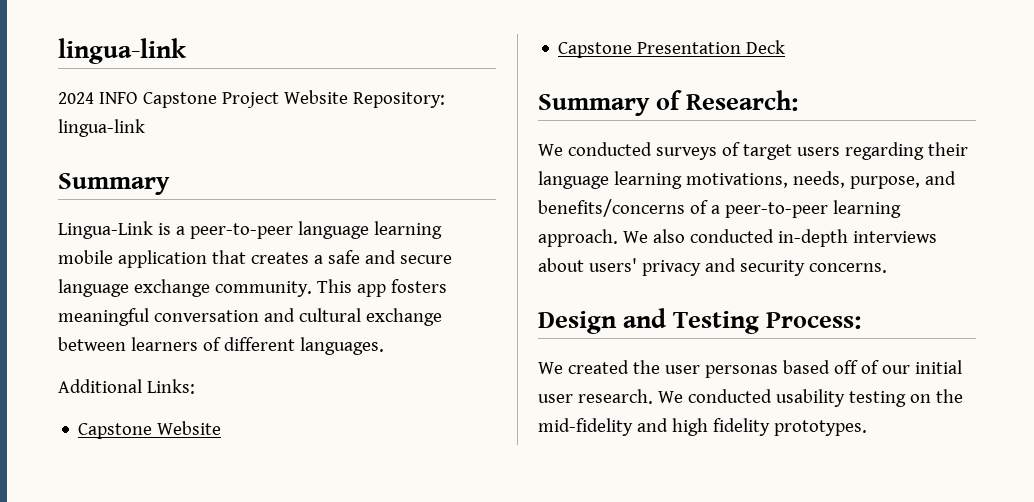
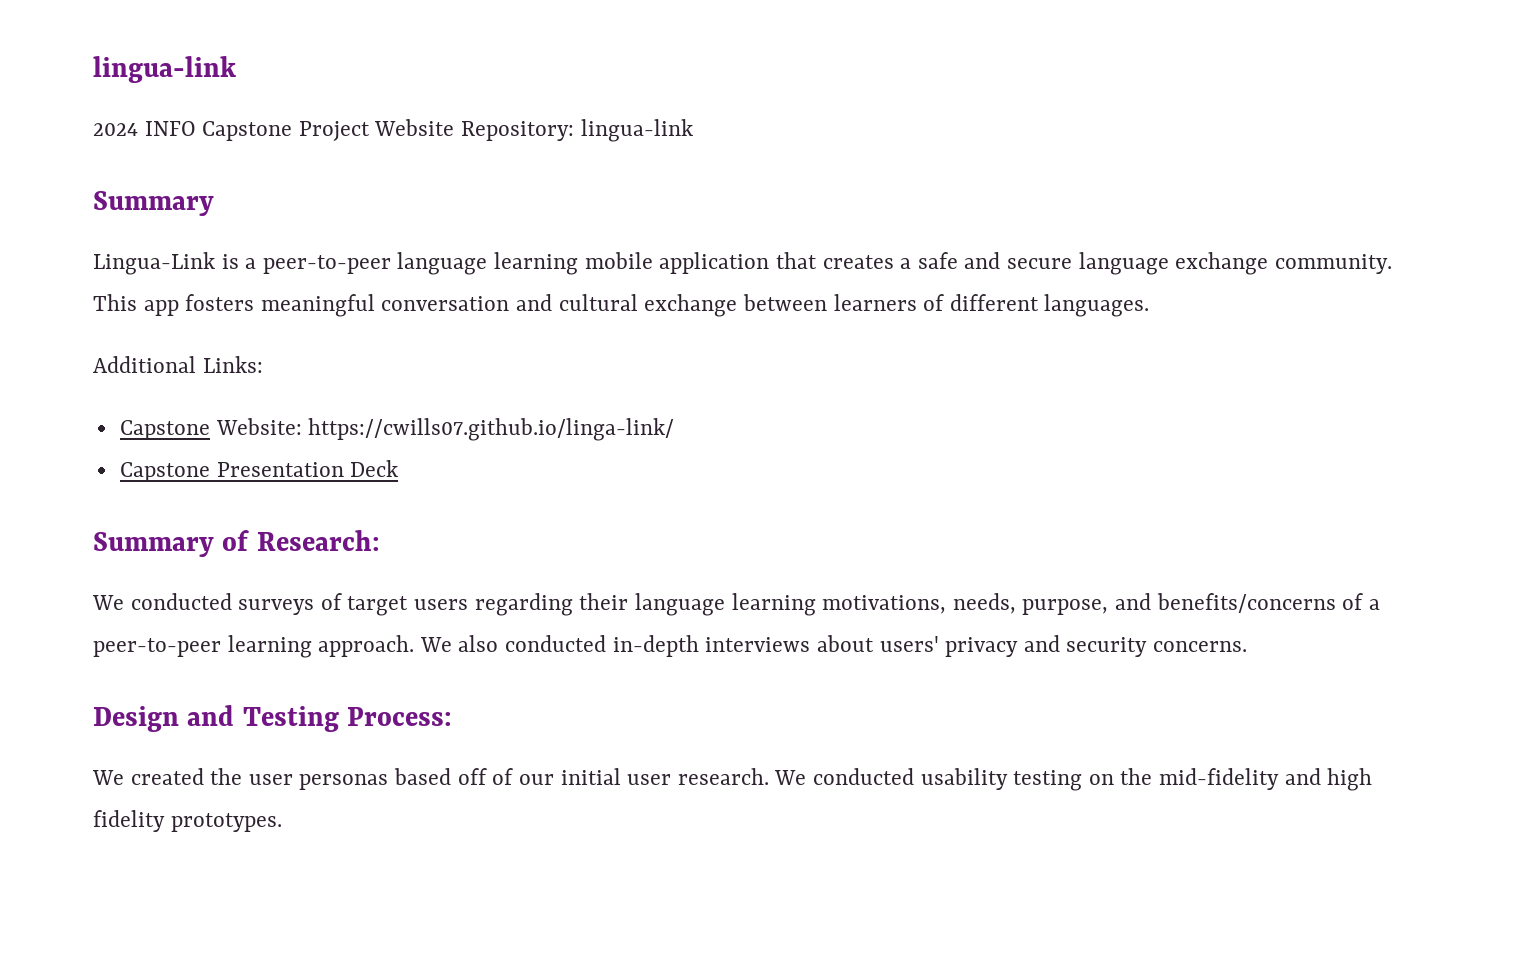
- Capstone Website
+ Capstone Website: https://cwills07.github.io/linga-link/

